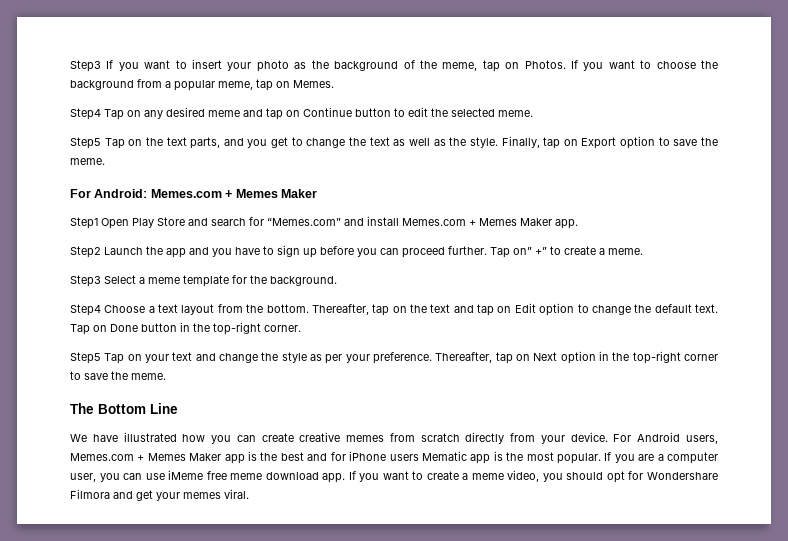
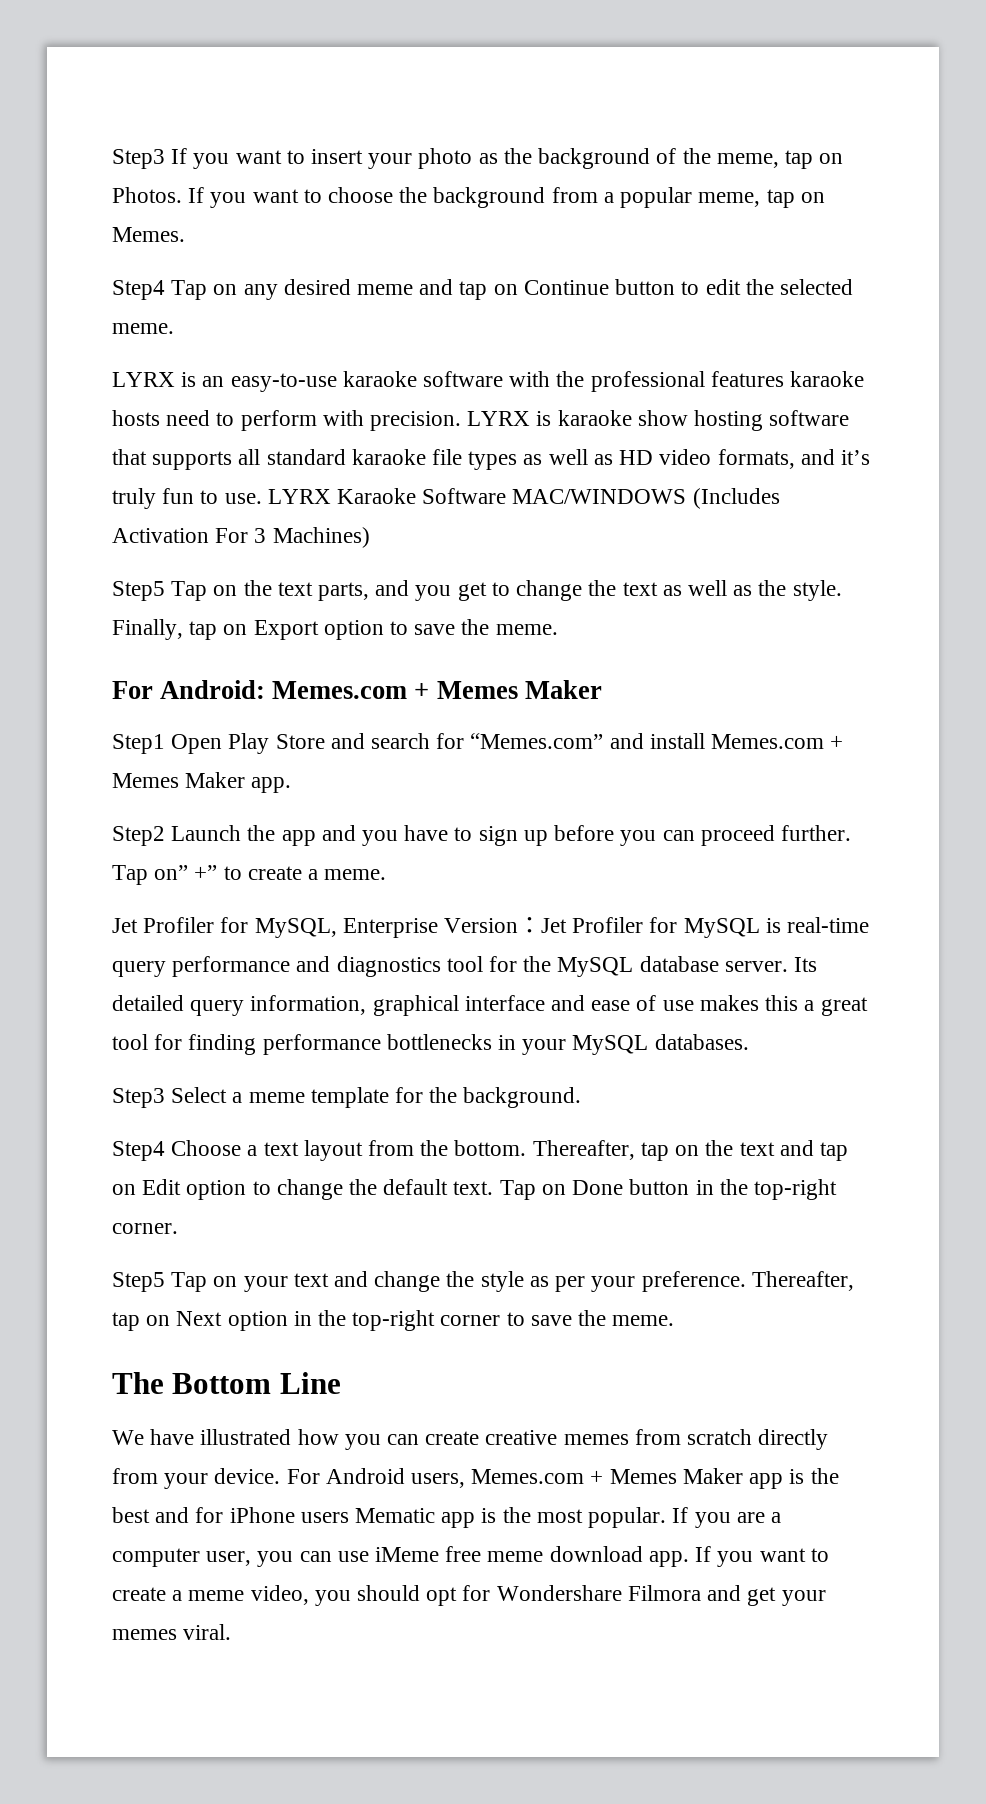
+ LYRX is an easy-to-use karaoke software with the professional features karaoke hosts need to perform with precision. LYRX is karaoke show hosting software that supports all standard karaoke file types as well as HD video formats, and it’s truly fun to use. LYRX Karaoke Software MAC/WINDOWS (Includes Activation For 3 Machines)
+ Jet Profiler for MySQL, Enterprise Version：Jet Profiler for MySQL is real-time query performance and diagnostics tool for the MySQL database server. Its detailed query information, graphical interface and ease of use makes this a great tool for finding performance bottlenecks in your MySQL databases.

